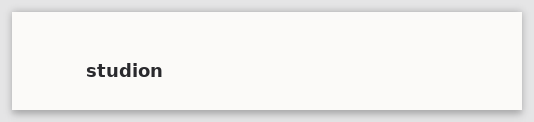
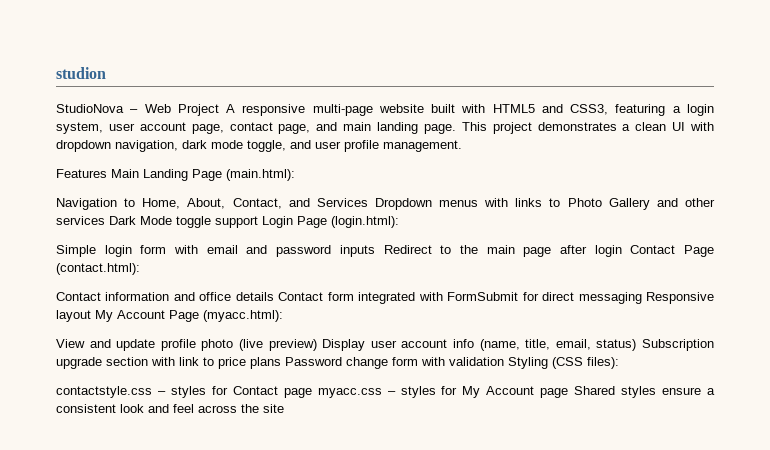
+ StudioNova – Web Project A responsive multi-page website built with HTML5 and CSS3, featuring a login system, user account page, contact page, and main landing page. This project demonstrates a clean UI with dropdown navigation, dark mode toggle, and user profile management.
+ Features Main Landing Page (main.html):
+ Navigation to Home, About, Contact, and Services Dropdown menus with links to Photo Gallery and other services Dark Mode toggle support Login Page (login.html):
+ Simple login form with email and password inputs Redirect to the main page after login Contact Page (contact.html):
+ Contact information and office details Contact form integrated with FormSubmit for direct messaging Responsive layout My Account Page (myacc.html):
+ View and update profile photo (live preview) Display user account info (name, title, email, status) Subscription upgrade section with link to price plans Password change form with validation Styling (CSS files):
+ contactstyle.css – styles for Contact page myacc.css – styles for My Account page Shared styles ensure a consistent look and feel across the site

